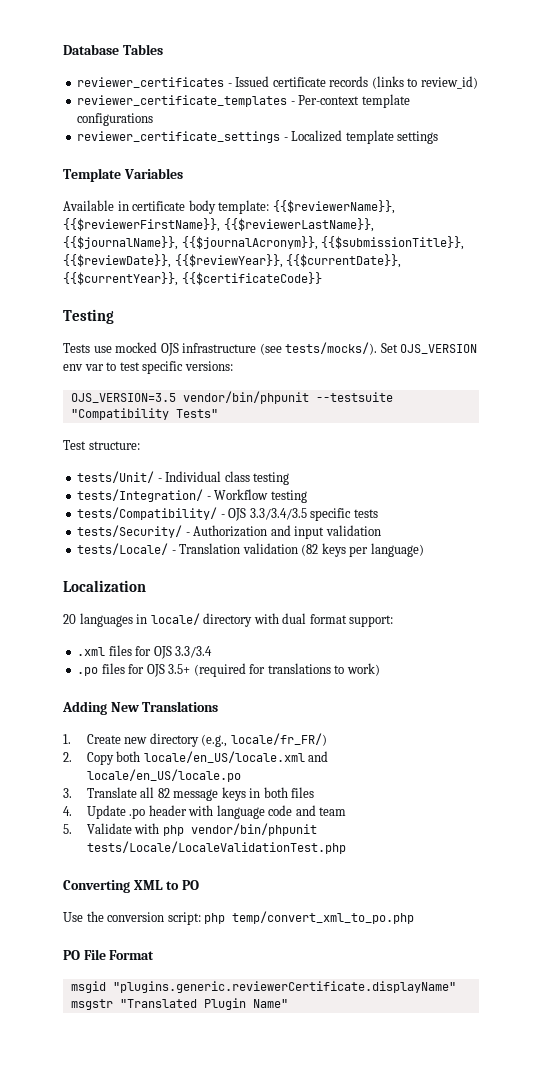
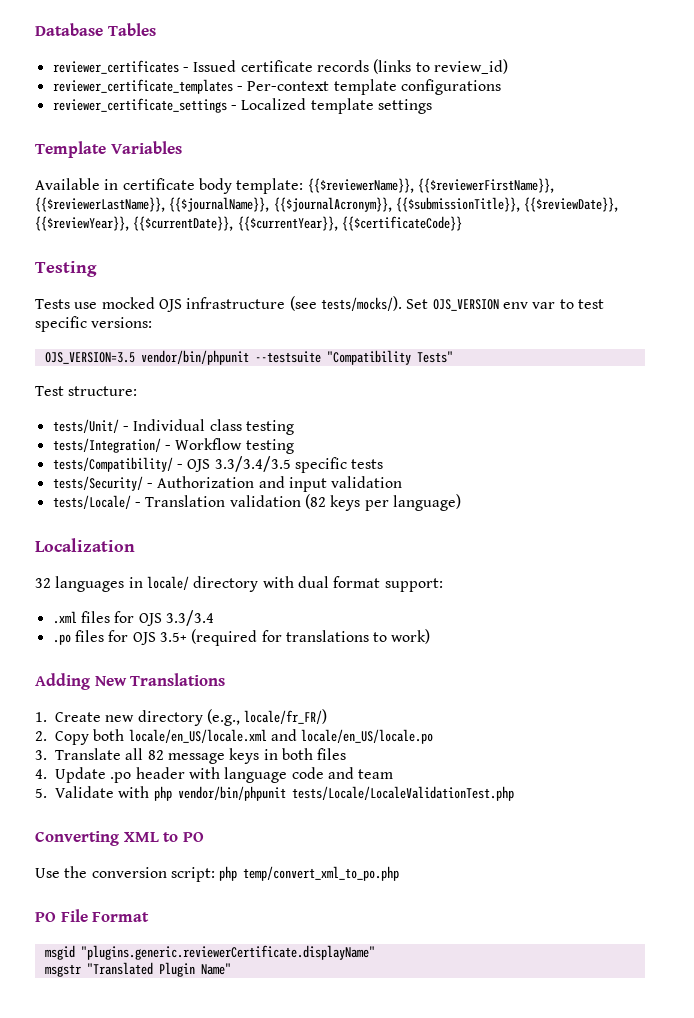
- 20 languages in locale/ directory with dual format support:
+ 32 languages in locale/ directory with dual format support:

